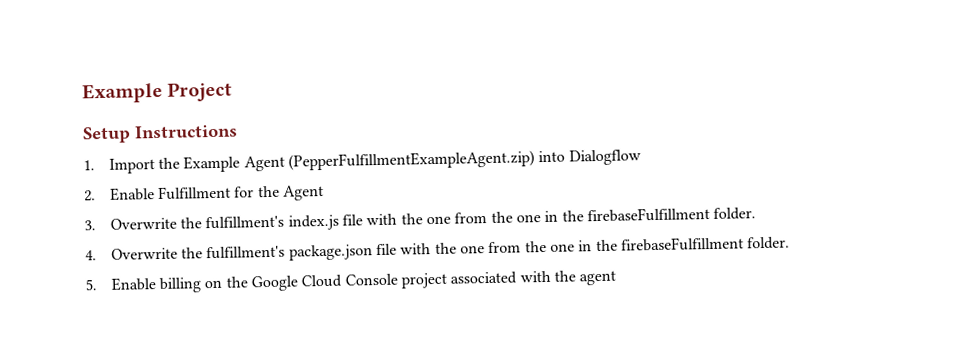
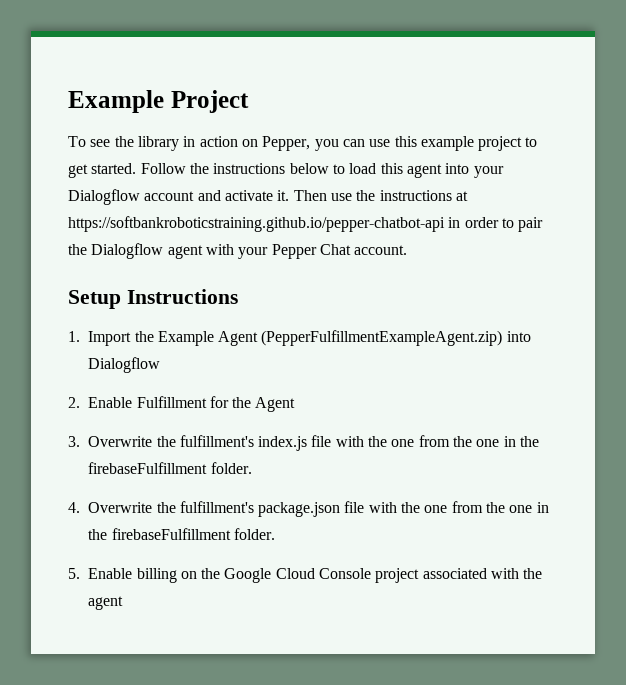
+ To see the library in action on Pepper, you can use this example project to get started. Follow the instructions below to load this agent into your Dialogflow account and activate it. Then use the instructions at https://softbankroboticstraining.github.io/pepper-chatbot-api in order to pair the Dialogflow agent with your Pepper Chat account.

